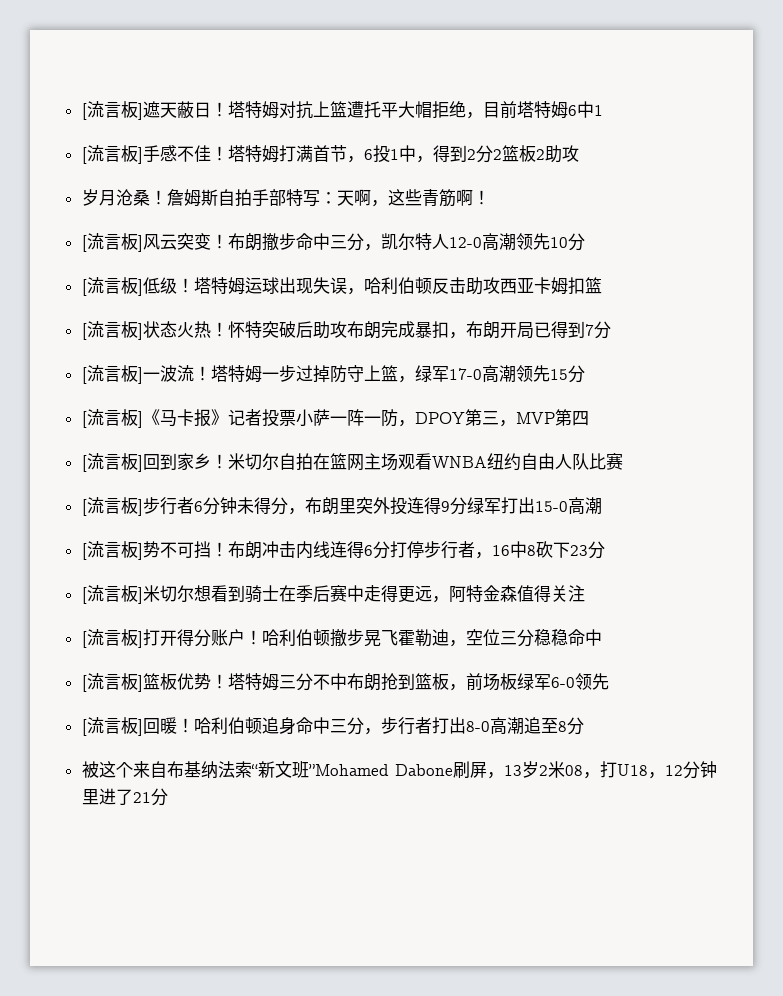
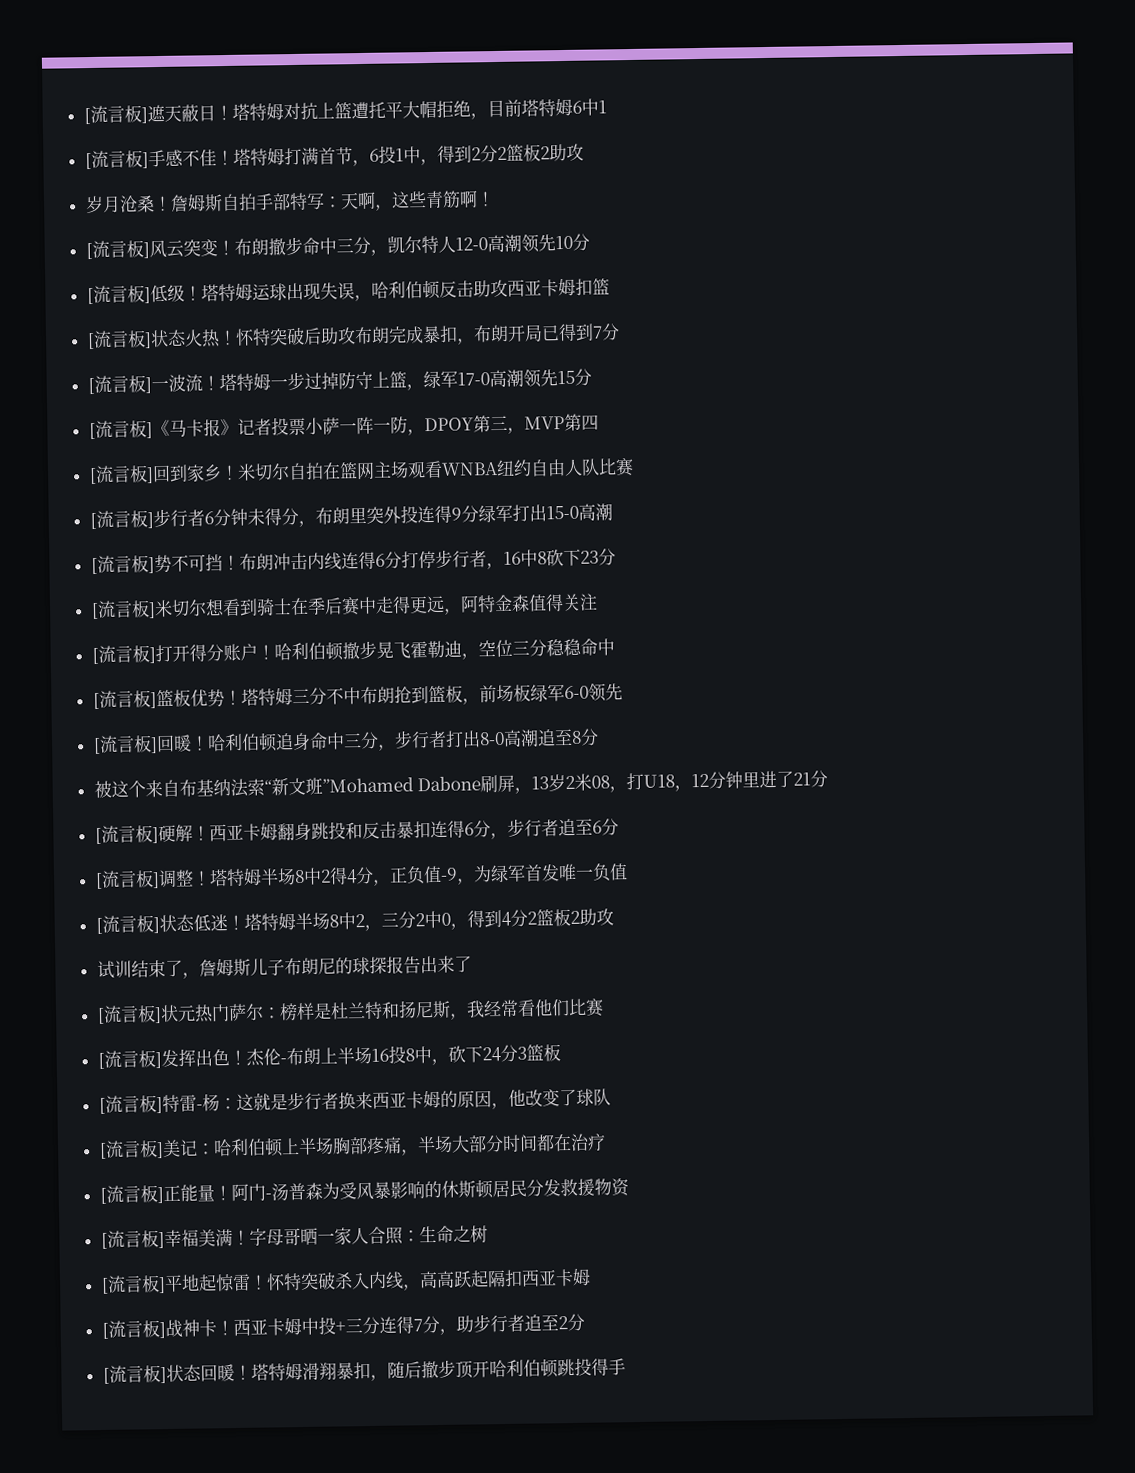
+ [流言板]硬解！西亚卡姆翻身跳投和反击暴扣连得6分，步行者追至6分
+ [流言板]调整！塔特姆半场8中2得4分，正负值-9，为绿军首发唯一负值
+ [流言板]状态低迷！塔特姆半场8中2，三分2中0，得到4分2篮板2助攻
+ 试训结束了，詹姆斯儿子布朗尼的球探报告出来了
+ [流言板]状元热门萨尔：榜样是杜兰特和扬尼斯，我经常看他们比赛
+ [流言板]发挥出色！杰伦-布朗上半场16投8中，砍下24分3篮板
+ [流言板]特雷-杨：这就是步行者换来西亚卡姆的原因，他改变了球队
+ [流言板]美记：哈利伯顿上半场胸部疼痛，半场大部分时间都在治疗
+ [流言板]正能量！阿门-汤普森为受风暴影响的休斯顿居民分发救援物资
+ [流言板]幸福美满！字母哥晒一家人合照：生命之树
+ [流言板]平地起惊雷！怀特突破杀入内线，高高跃起隔扣西亚卡姆
+ [流言板]战神卡！西亚卡姆中投+三分连得7分，助步行者追至2分
+ [流言板]状态回暖！塔特姆滑翔暴扣，随后撤步顶开哈利伯顿跳投得手

